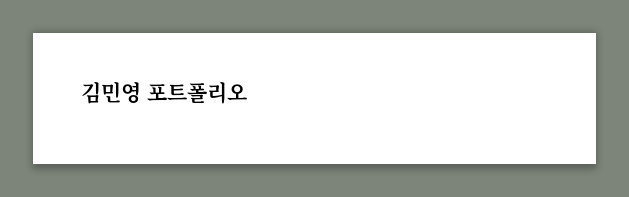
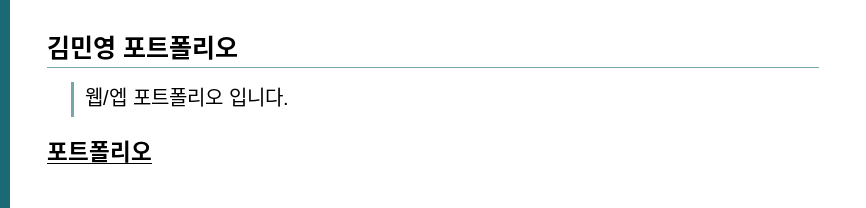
+ 웹/엡 포트폴리오 입니다.
+ 포트폴리오

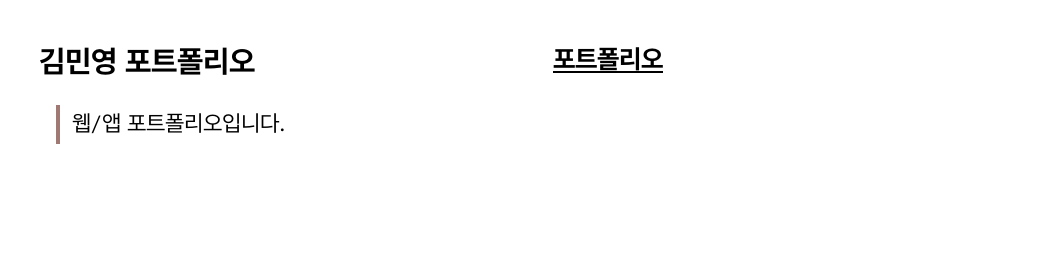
- 웹/엡 포트폴리오 입니다.
+ 웹/앱 포트폴리오입니다.

